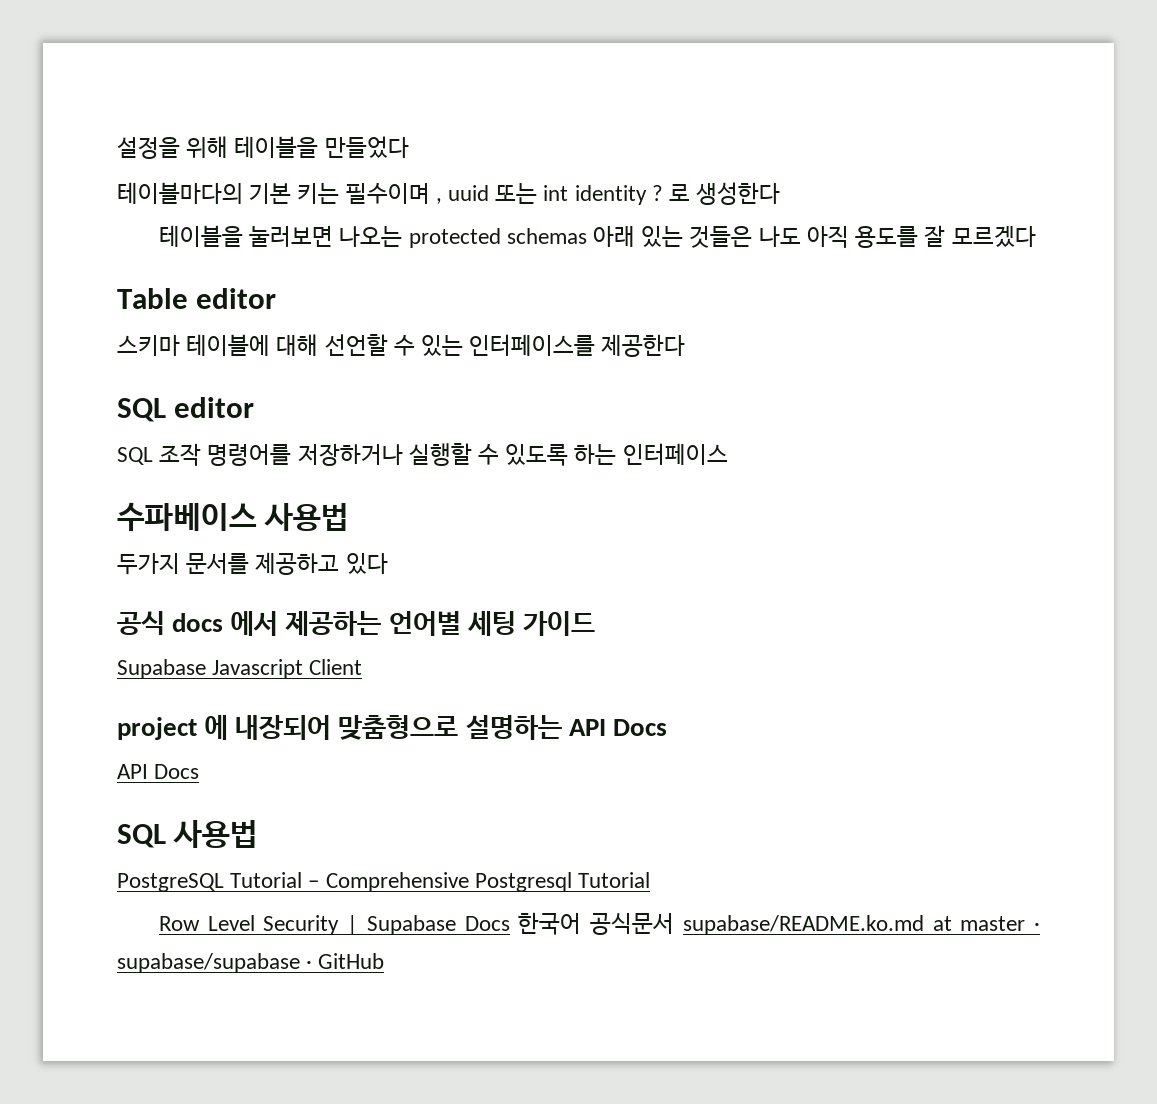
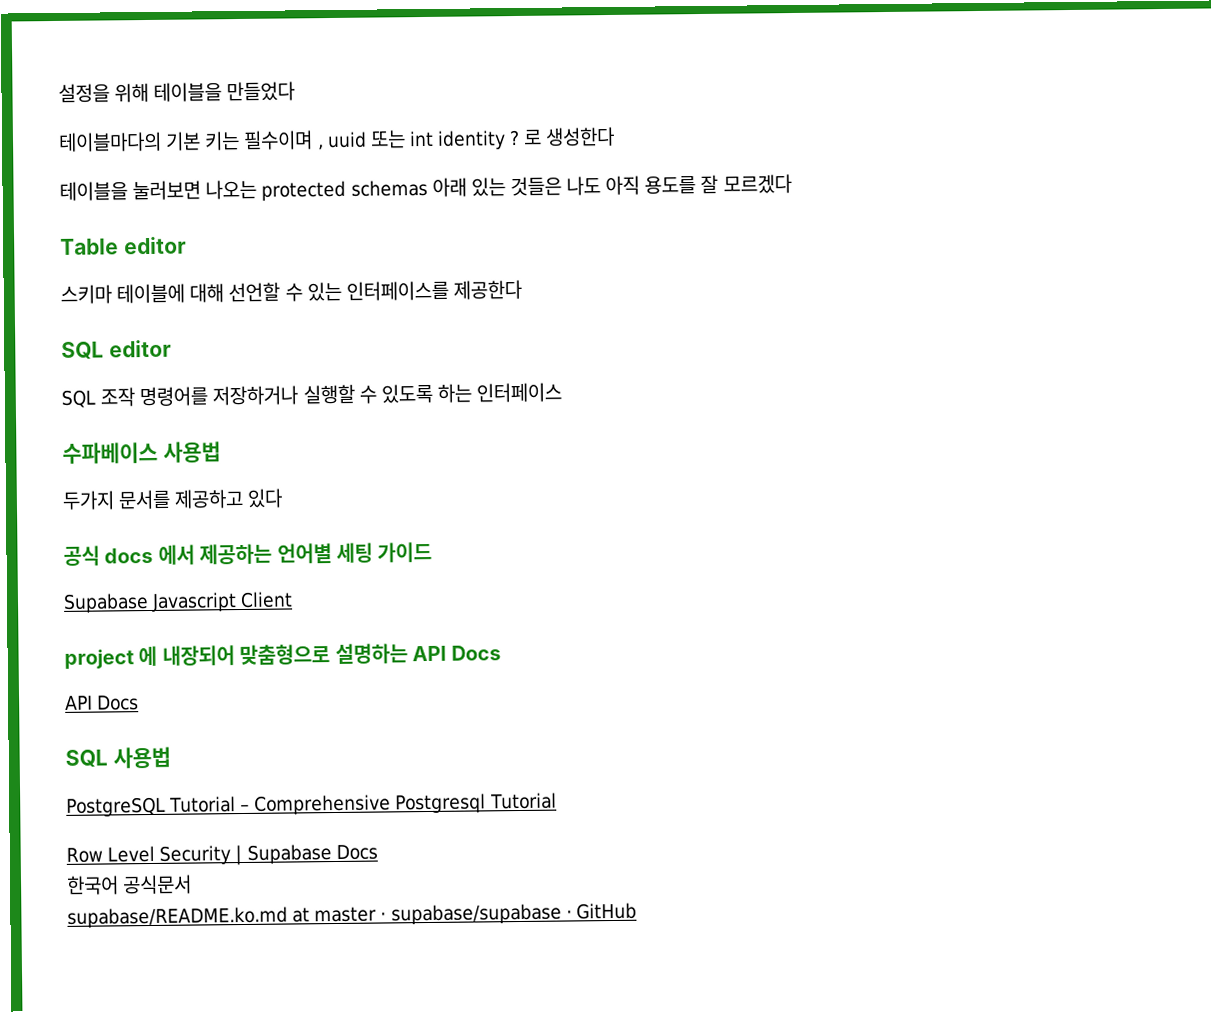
- Row Level Security | Supabase Docs 한국어 공식문서 supabase/README.ko.md at master · supabase/supabase · GitHub
+ Row Level Security | Supabase Docs
+ 한국어 공식문서
+ supabase/README.ko.md at master · supabase/supabase · GitHub

